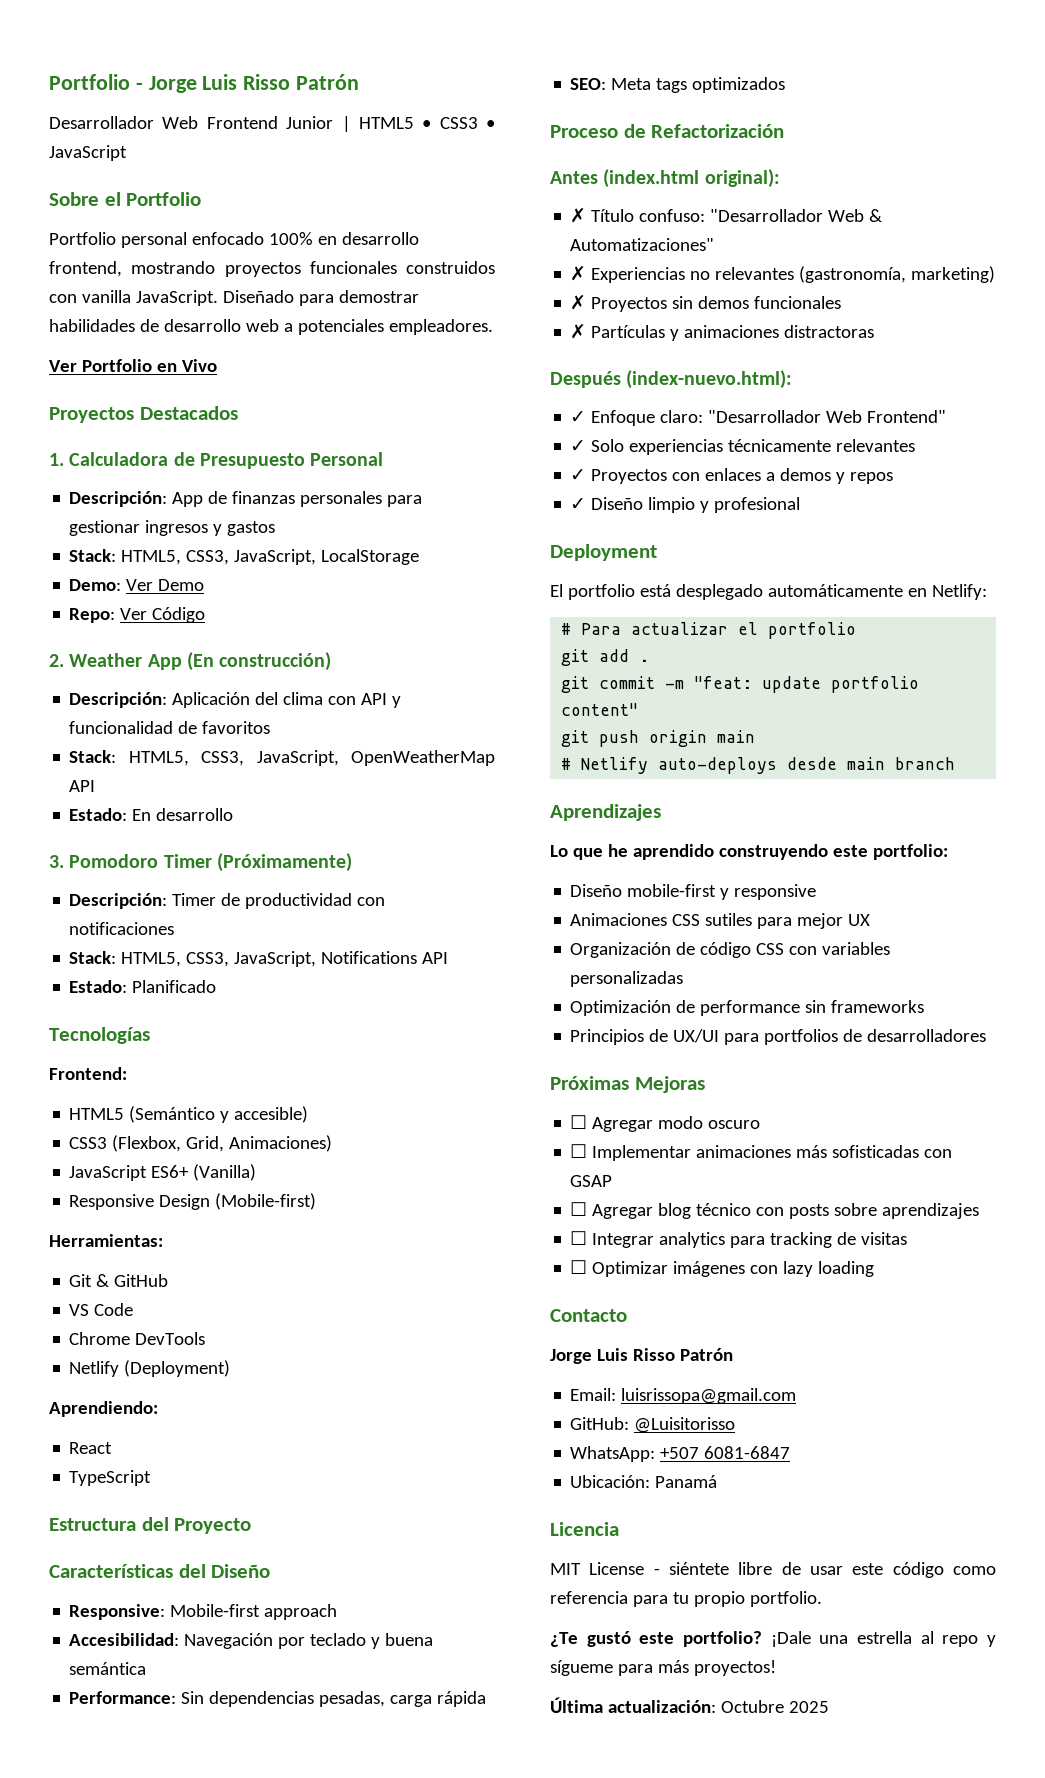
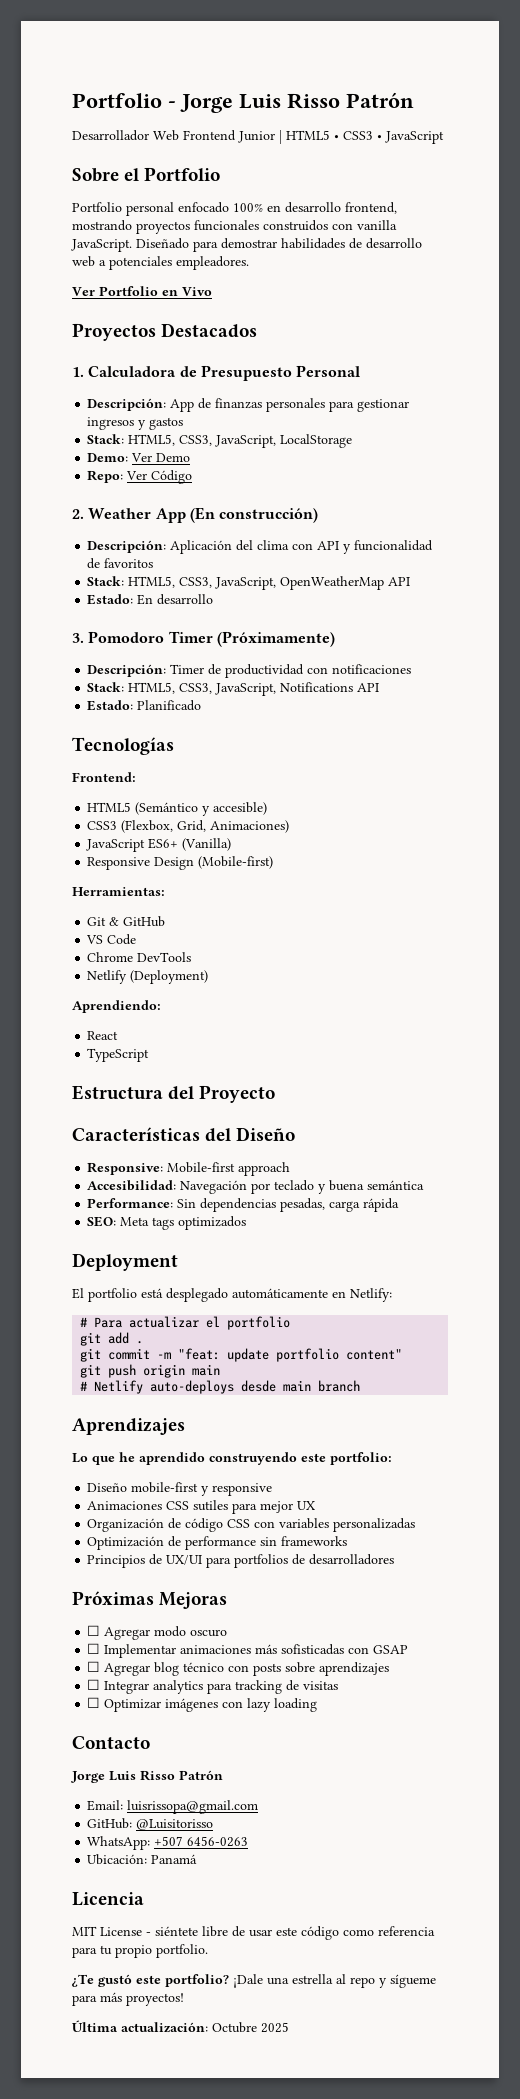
- Proceso de Refactorización
- Antes (index.html original):
- ✗ Título confuso: "Desarrollador Web & Automatizaciones"
- ✗ Experiencias no relevantes (gastronomía, marketing)
- ✗ Proyectos sin demos funcionales
- ✗ Partículas y animaciones distractoras
- Después (index-nuevo.html):
- ✓ Enfoque claro: "Desarrollador Web Frontend"
- ✓ Solo experiencias técnicamente relevantes
- ✓ Proyectos con enlaces a demos y repos
- ✓ Diseño limpio y profesional
- WhatsApp: +507 6081-6847
+ WhatsApp: +507 6456-0263

